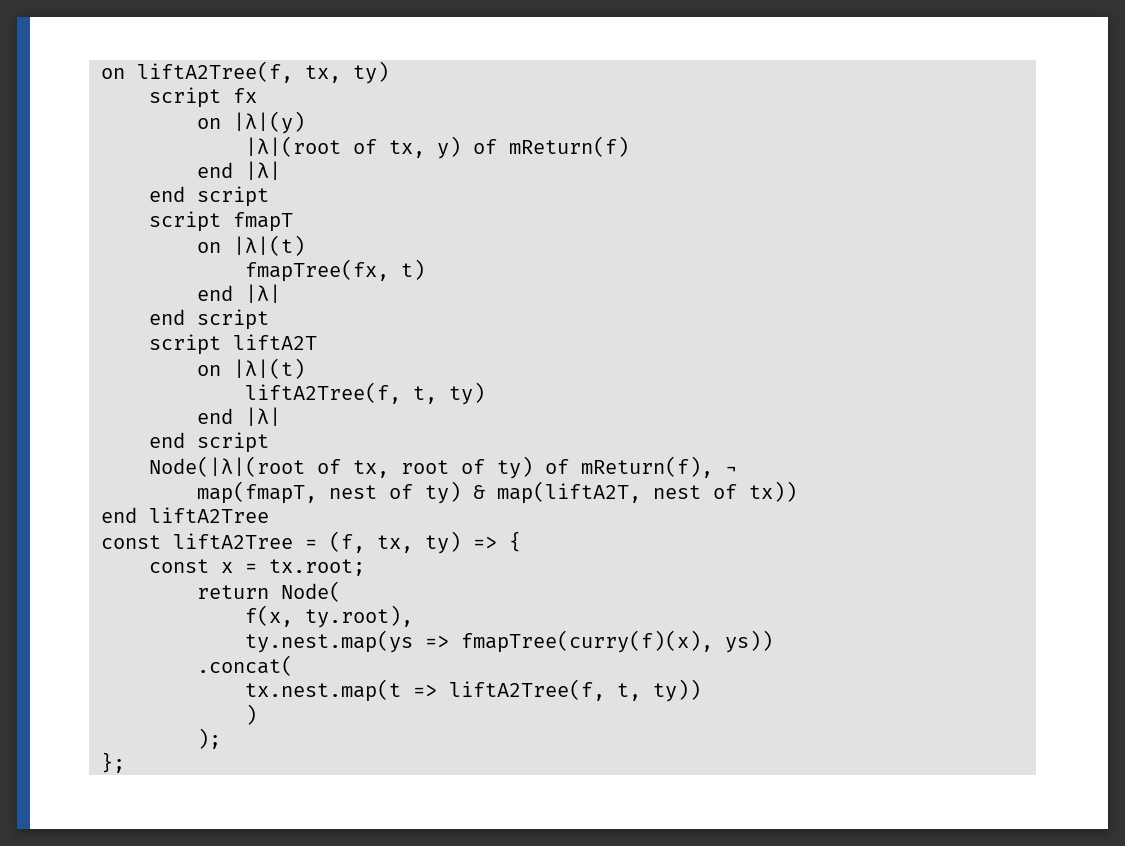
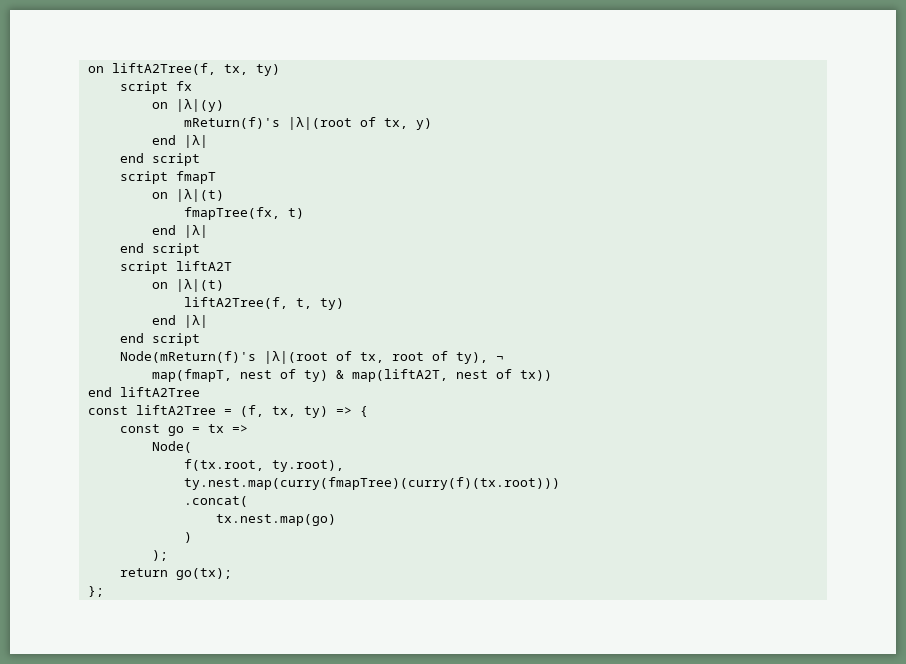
- |λ|(root of tx, y) of mReturn(f)
+ mReturn(f)'s |λ|(root of tx, y)
- Node(|λ|(root of tx, root of ty) of mReturn(f), ¬
+ Node(mReturn(f)'s |λ|(root of tx, root of ty), ¬
- const x = tx.root;
- return Node(
+ const go = tx =>
+ Node(
- f(x, ty.root),
+ f(tx.root, ty.root),
- ty.nest.map(ys => fmapTree(curry(f)(x), ys))
+ ty.nest.map(curry(fmapTree)(curry(f)(tx.root)))
  .concat(
- tx.nest.map(t => liftA2Tree(f, t, ty))
+ tx.nest.map(go)
+ return go(tx);

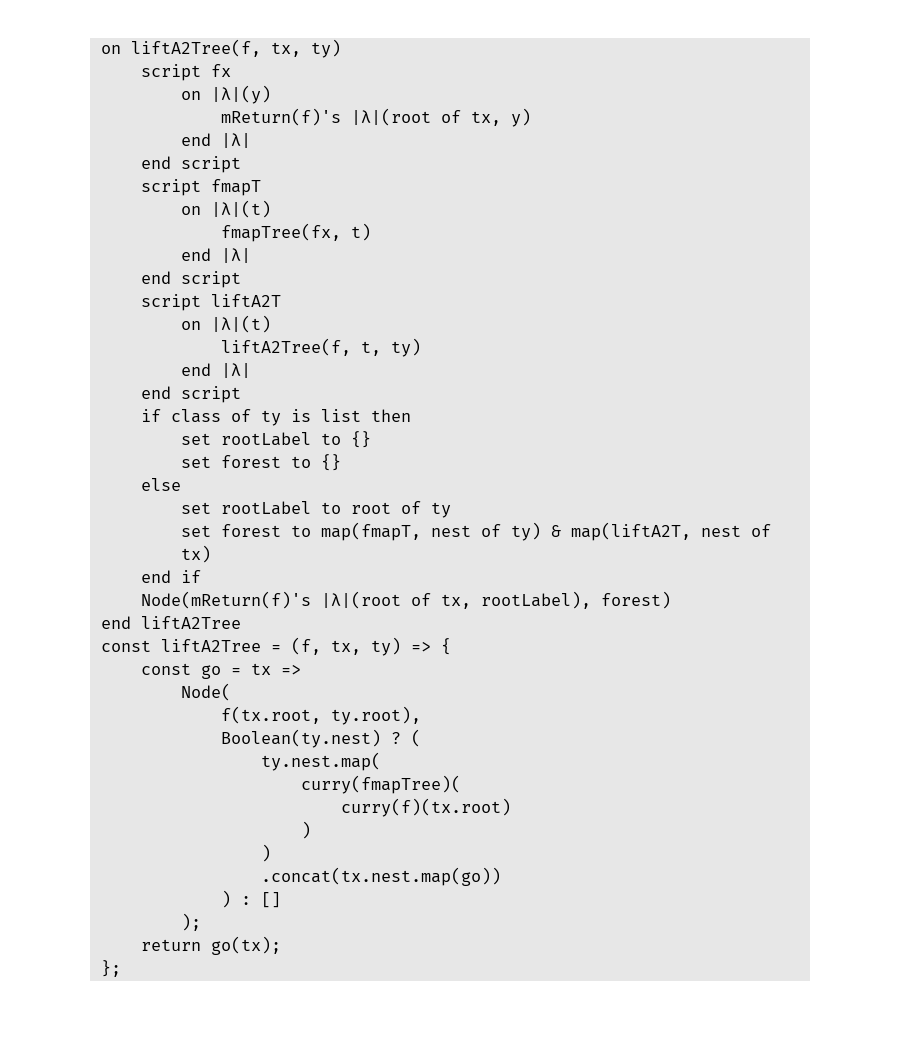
- Node(mReturn(f)'s |λ|(root of tx, root of ty), ¬
- map(fmapT, nest of ty) & map(liftA2T, nest of tx))
+ if class of ty is list then
+ set rootLabel to {}
+ set forest to {}
+ else
+ set rootLabel to root of ty
+ set forest to map(fmapT, nest of ty) & map(liftA2T, nest of tx)
+ end if
+ Node(mReturn(f)'s |λ|(root of tx, rootLabel), forest)
- ty.nest.map(curry(fmapTree)(curry(f)(tx.root)))
- .concat(
- tx.nest.map(go)
+ Boolean(ty.nest) ? (
+ ty.nest.map(
+ curry(fmapTree)(
+ curry(f)(tx.root)
  )
+ )
+ .concat(tx.nest.map(go))
+ ) : []

